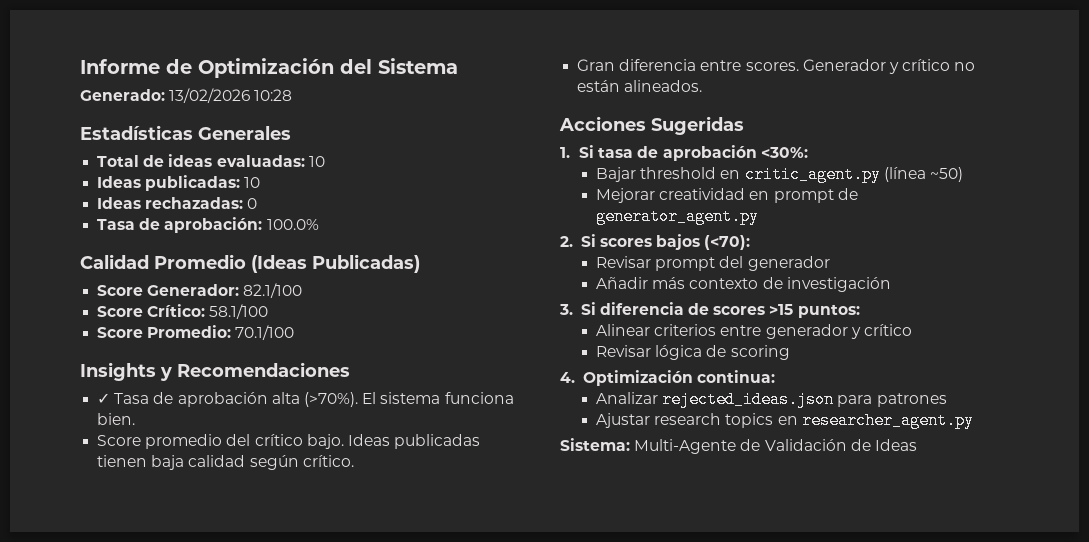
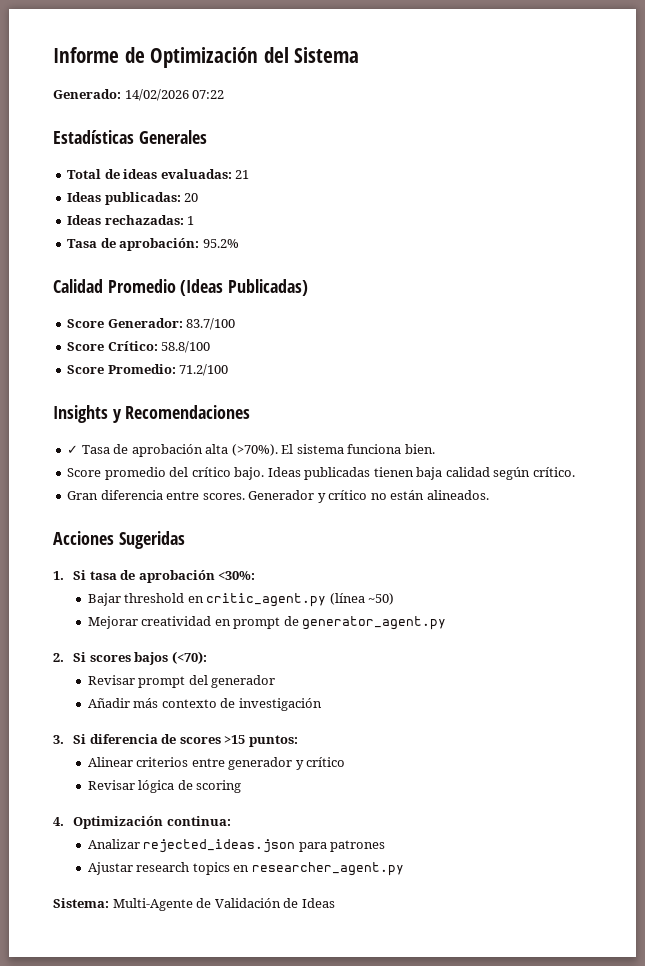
- Generado: 13/02/2026 10:28
+ Generado: 14/02/2026 07:22
- Total de ideas evaluadas: 10
+ Total de ideas evaluadas: 21
- Ideas publicadas: 10
+ Ideas publicadas: 20
- Ideas rechazadas: 0
+ Ideas rechazadas: 1
- Tasa de aprobación: 100.0%
+ Tasa de aprobación: 95.2%
- Score Generador: 82.1/100
+ Score Generador: 83.7/100
- Score Crítico: 58.1/100
+ Score Crítico: 58.8/100
- Score Promedio: 70.1/100
+ Score Promedio: 71.2/100

